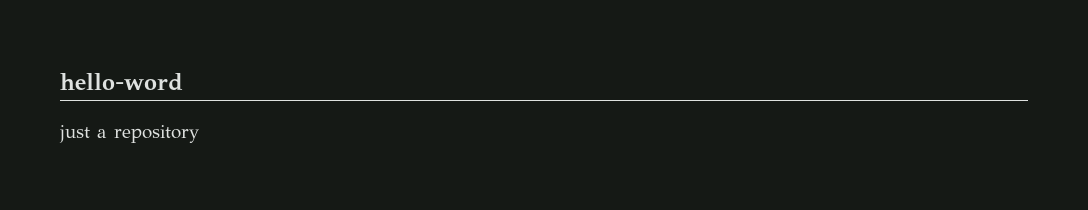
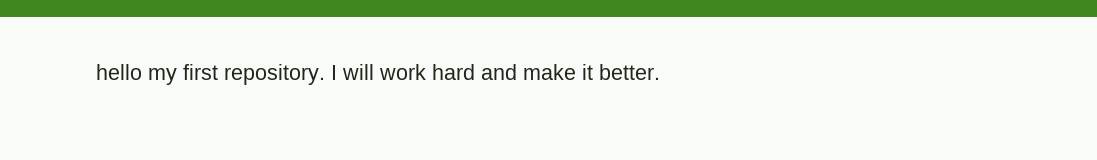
- hello-word
- just a repository
+ hello my first repository. I will work hard and make it better.

